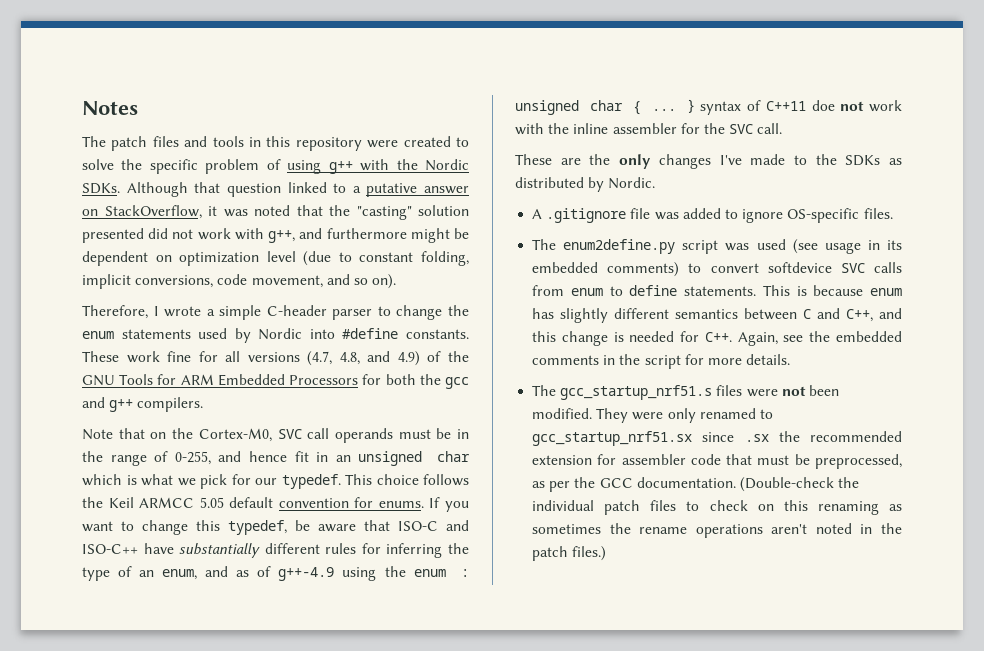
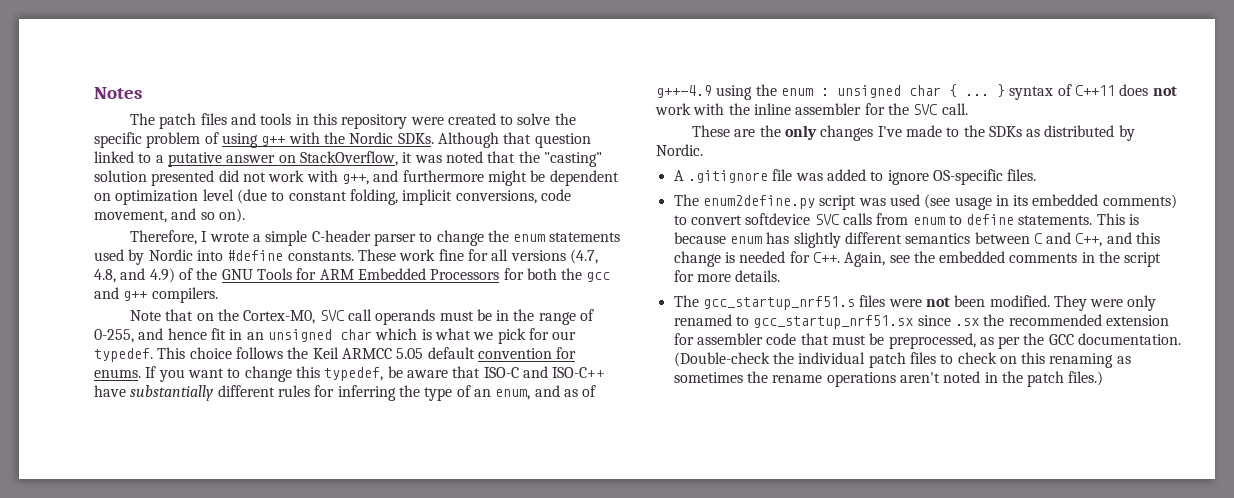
- } syntax of C++11 doe not work with the inline assembler for the SVC call.
+ } syntax of C++11 does not work with the inline assembler for the SVC call.

